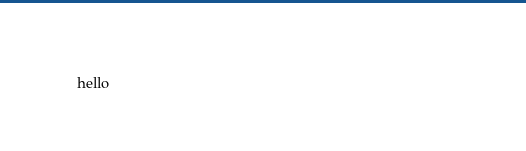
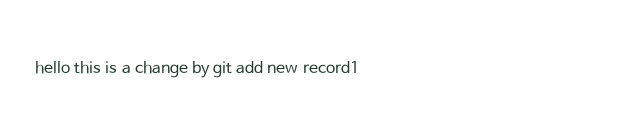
- hello
+ hello this is a change by git add new record1

